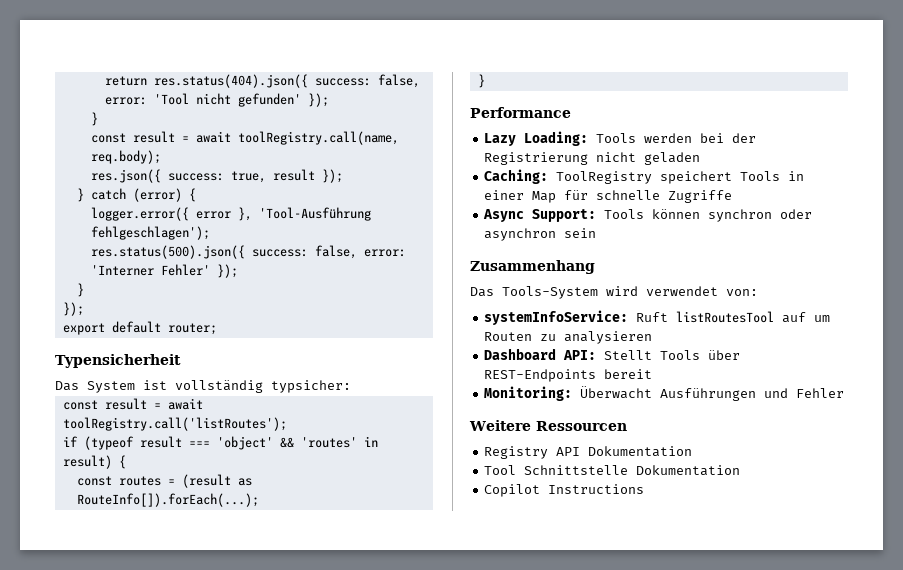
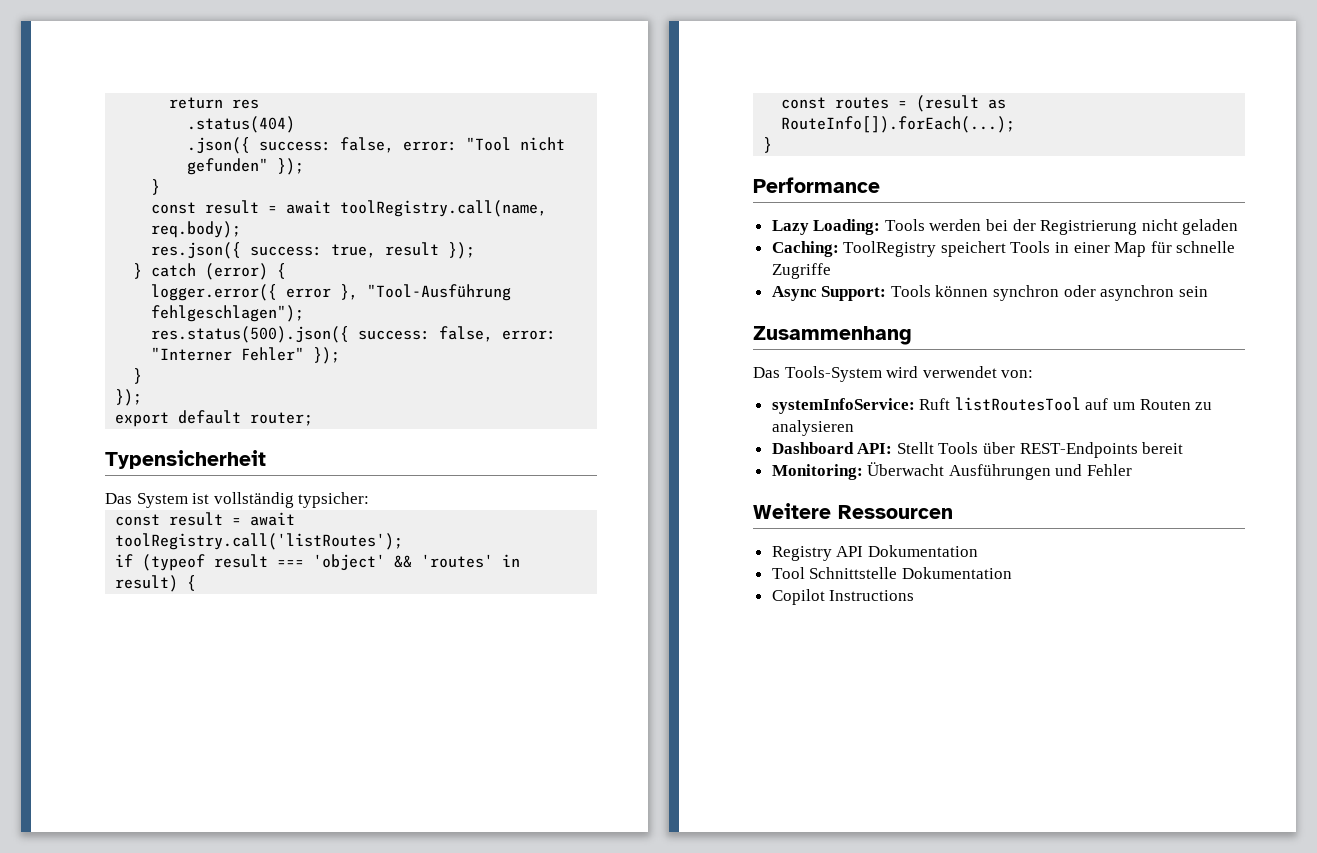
- return res.status(404).json({ success: false, error: 'Tool nicht gefunden' });
+ return res
+ .status(404)
+ .json({ success: false, error: "Tool nicht gefunden" });
- logger.error({ error }, 'Tool-Ausführung fehlgeschlagen');
+ logger.error({ error }, "Tool-Ausführung fehlgeschlagen");
- res.status(500).json({ success: false, error: 'Interner Fehler' });
+ res.status(500).json({ success: false, error: "Interner Fehler" });

